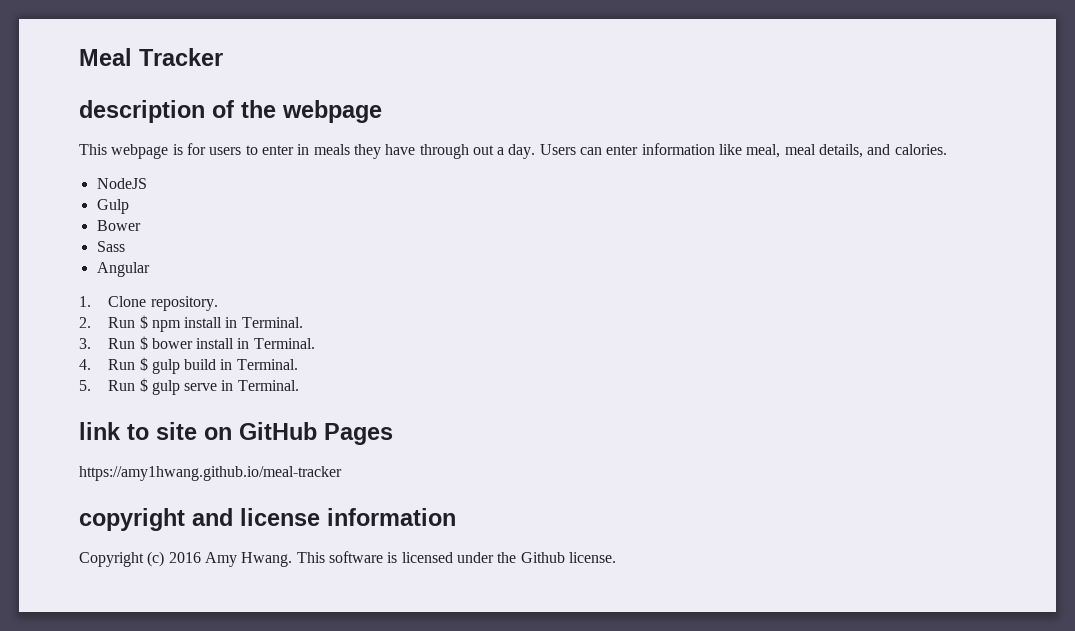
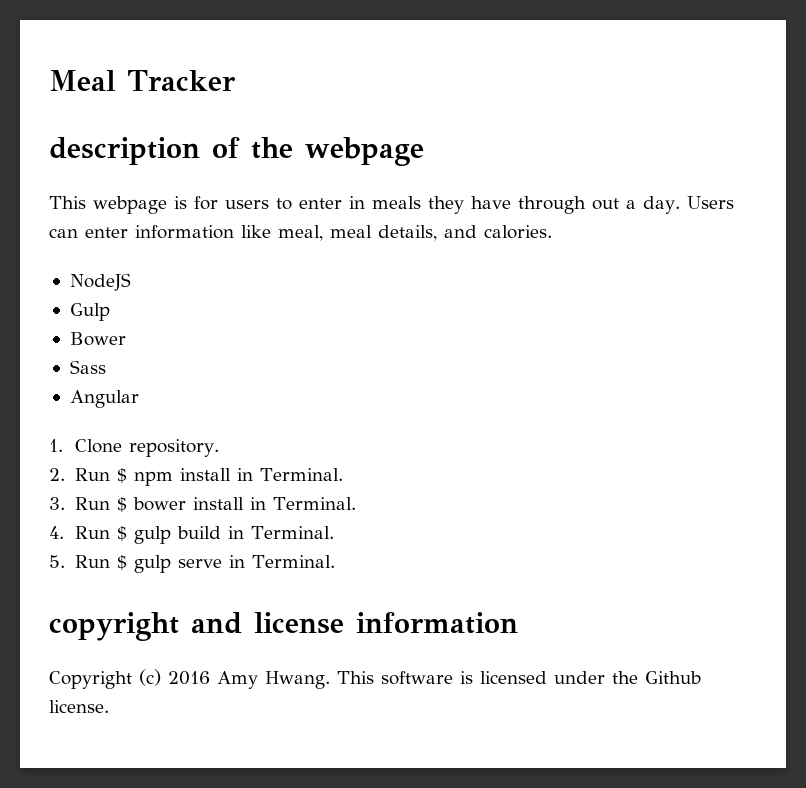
- link to site on GitHub Pages
- https://amy1hwang.github.io/meal-tracker

